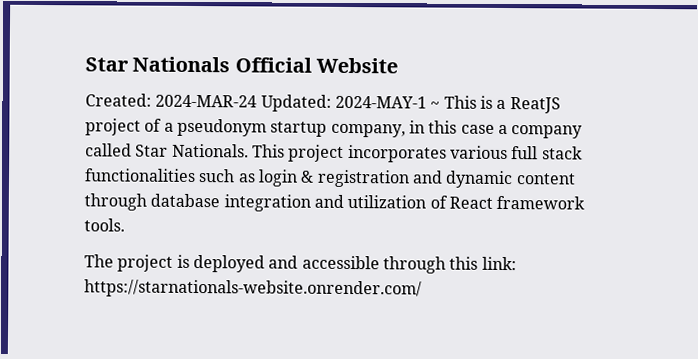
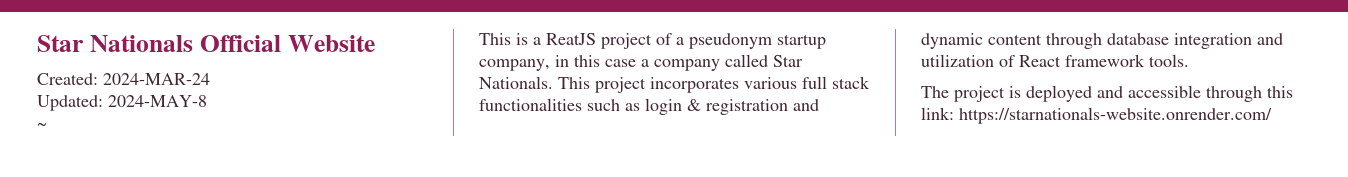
- Created: 2024-MAR-24 Updated: 2024-MAY-1 ~ This is a ReatJS project of a pseudonym startup company, in this case a company called Star Nationals.
+ Created: 2024-MAR-24
+ Updated: 2024-MAY-8
+ ~
+ This is a ReatJS project of a pseudonym startup company, in this case a company called Star Nationals.

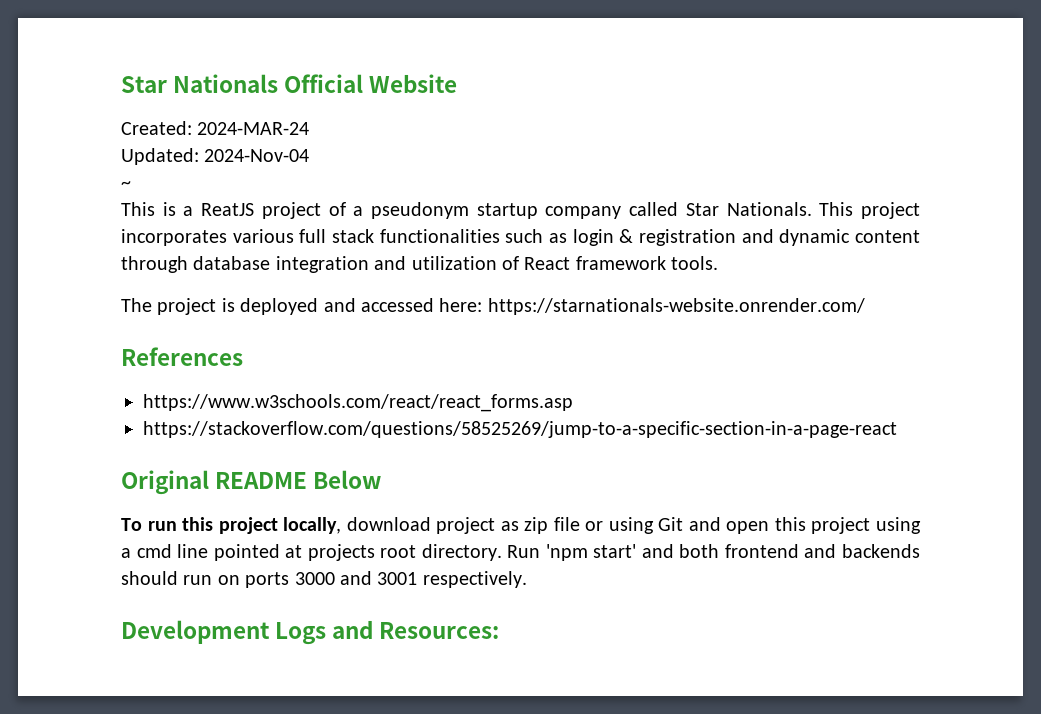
- Updated: 2024-MAY-8
+ Updated: 2024-Nov-04
- This is a ReatJS project of a pseudonym startup company, in this case a company called Star Nationals.
+ This is a ReatJS project of a pseudonym startup company called Star Nationals.
- The project is deployed and accessible through this link: https://starnationals-website.onrender.com/
+ The project is deployed and accessed here: https://starnationals-website.onrender.com/
+ References
+ https://www.w3schools.com/react/react_forms.asp
+ https://stackoverflow.com/questions/58525269/jump-to-a-specific-section-in-a-page-react
+ Original README Below
+ To run this project locally, download project as zip file or using Git and open this project using a cmd line pointed at projects root directory. Run 'npm start' and both frontend and backends should run on ports 3000 and 3001 respectively.
+ Development Logs and Resources:

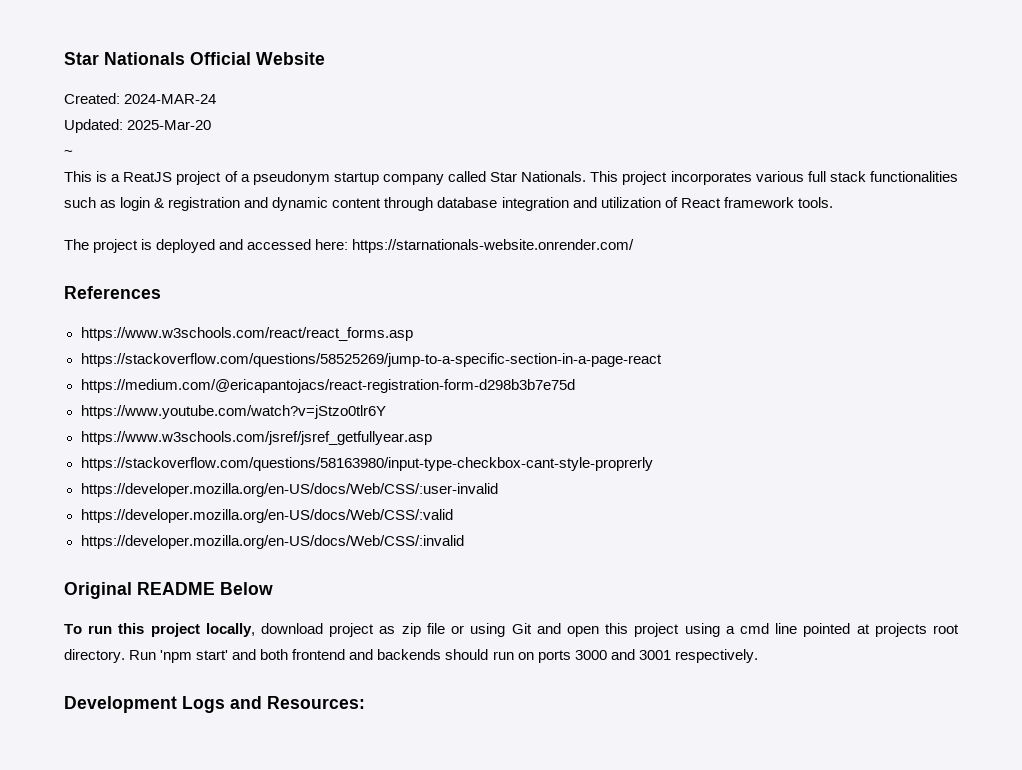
- Updated: 2024-Nov-04
+ Updated: 2025-Mar-20
+ https://medium.com/@ericapantojacs/react-registration-form-d298b3b7e75d
+ https://www.youtube.com/watch?v=jStzo0tlr6Y
+ https://www.w3schools.com/jsref/jsref_getfullyear.asp
+ https://stackoverflow.com/questions/58163980/input-type-checkbox-cant-style-proprerly
+ https://developer.mozilla.org/en-US/docs/Web/CSS/:user-invalid
+ https://developer.mozilla.org/en-US/docs/Web/CSS/:valid
+ https://developer.mozilla.org/en-US/docs/Web/CSS/:invalid

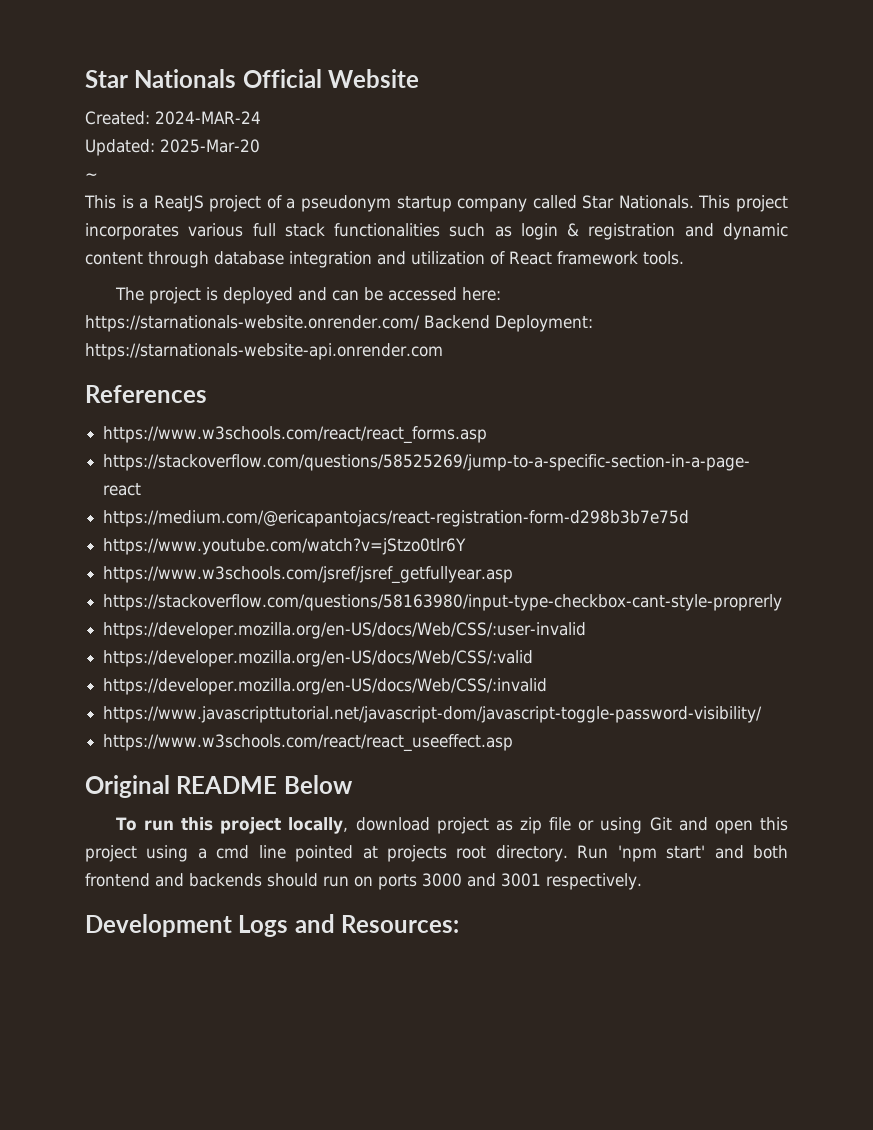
- The project is deployed and accessed here: https://starnationals-website.onrender.com/
+ The project is deployed and can be accessed here: https://starnationals-website.onrender.com/ Backend Deployment: https://starnationals-website-api.onrender.com
+ https://www.javascripttutorial.net/javascript-dom/javascript-toggle-password-visibility/
+ https://www.w3schools.com/react/react_useeffect.asp

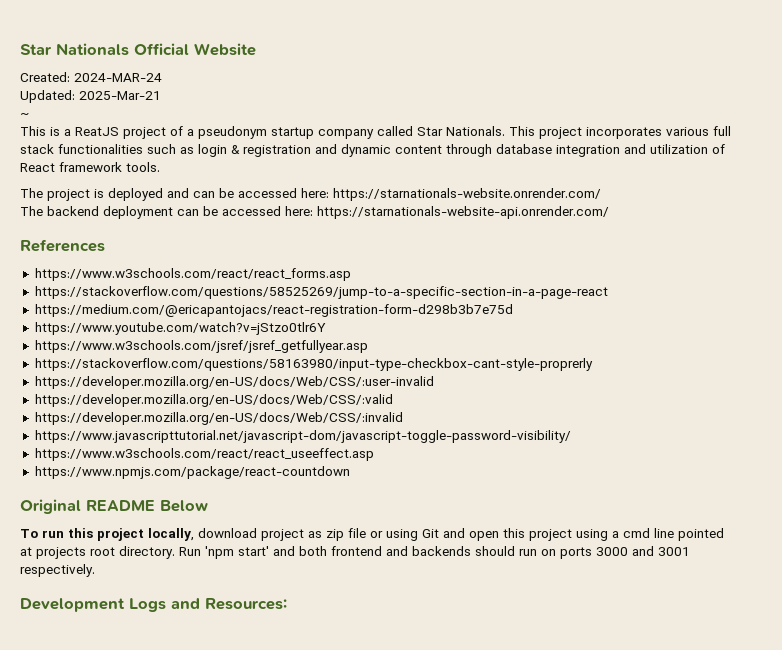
- Updated: 2025-Mar-20
+ Updated: 2025-Mar-21
- The project is deployed and can be accessed here: https://starnationals-website.onrender.com/ Backend Deployment: https://starnationals-website-api.onrender.com
+ The project is deployed and can be accessed here: https://starnationals-website.onrender.com/
+ The backend deployment can be accessed here: https://starnationals-website-api.onrender.com/
+ https://www.npmjs.com/package/react-countdown

